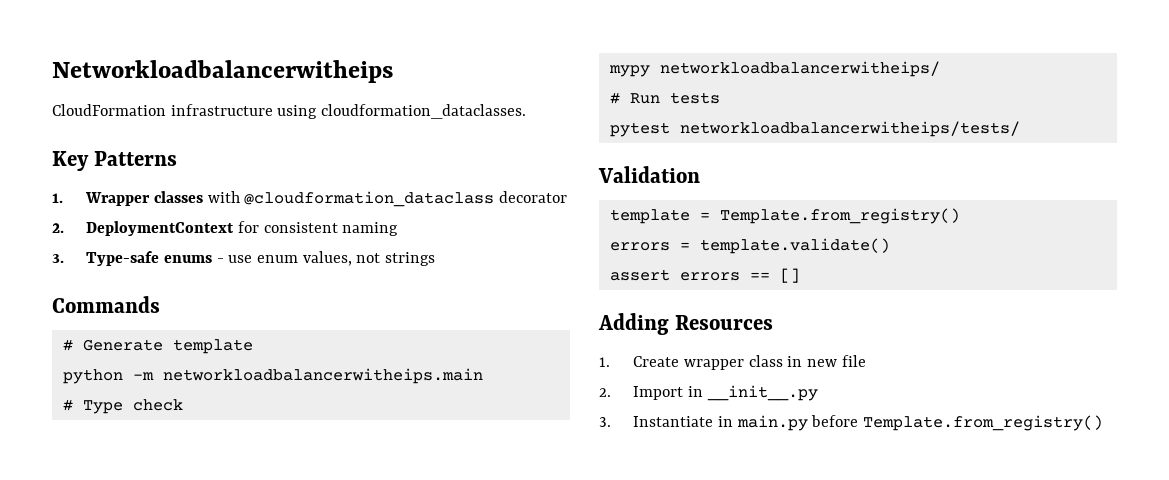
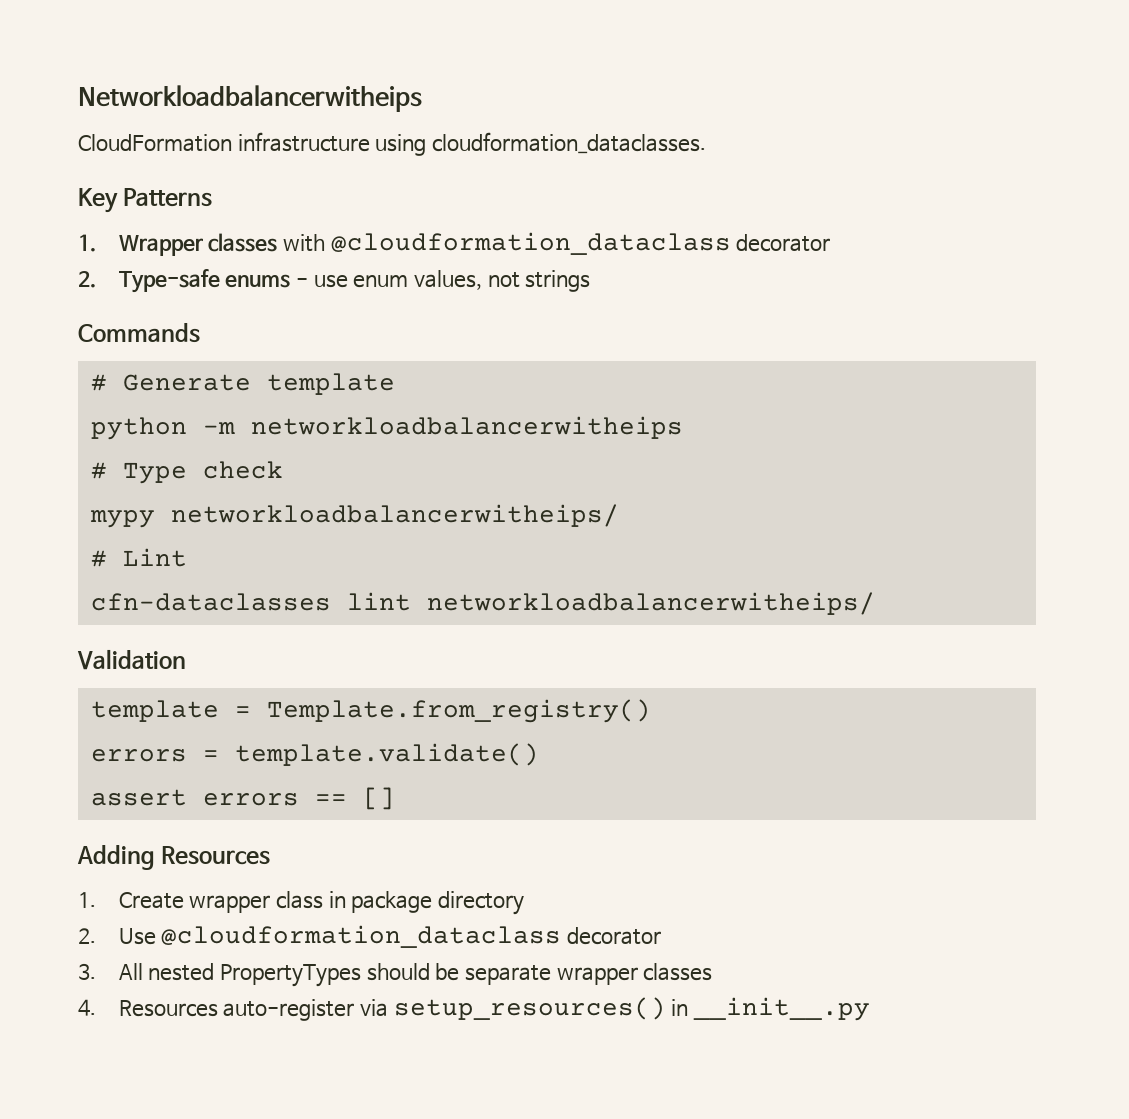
- 2. DeploymentContext for consistent naming
- 3. Type-safe enums - use enum values, not strings
+ 2. Type-safe enums - use enum values, not strings
- python -m networkloadbalancerwitheips.main
+ python -m networkloadbalancerwitheips
- # Run tests
- pytest networkloadbalancerwitheips/tests/
+ # Lint
+ cfn-dataclasses lint networkloadbalancerwitheips/
- 1. Create wrapper class in new file
- 2. Import in __init__.py
- 3. Instantiate in main.py before Template.from_registry()
+ 1. Create wrapper class in package directory
+ 2. Use @cloudformation_dataclass decorator
+ 3. All nested PropertyTypes should be separate wrapper classes
+ 4. Resources auto-register via setup_resources() in __init__.py

